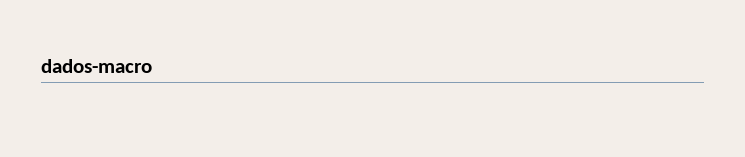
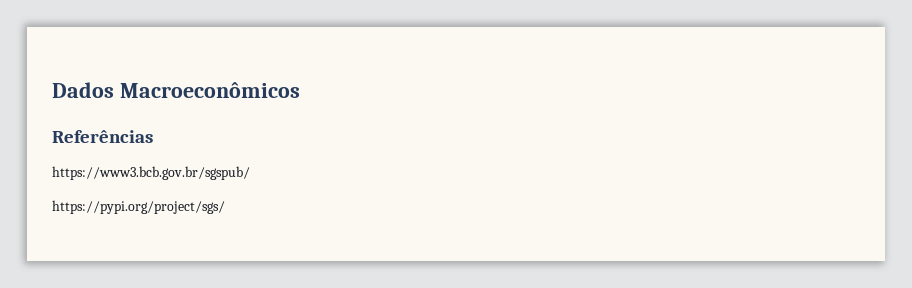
- dados-macro
+ Dados Macroeconômicos
+ Referências
+ https://www3.bcb.gov.br/sgspub/
+ https://pypi.org/project/sgs/

